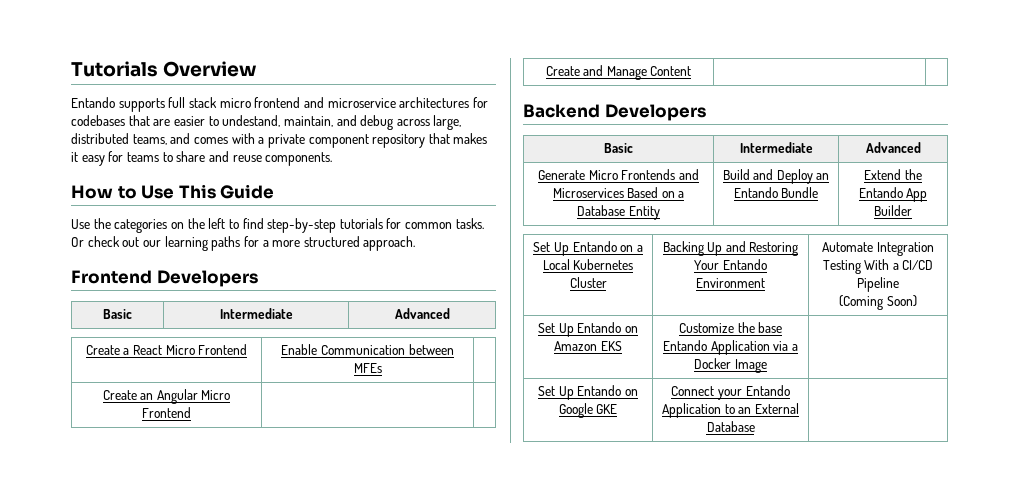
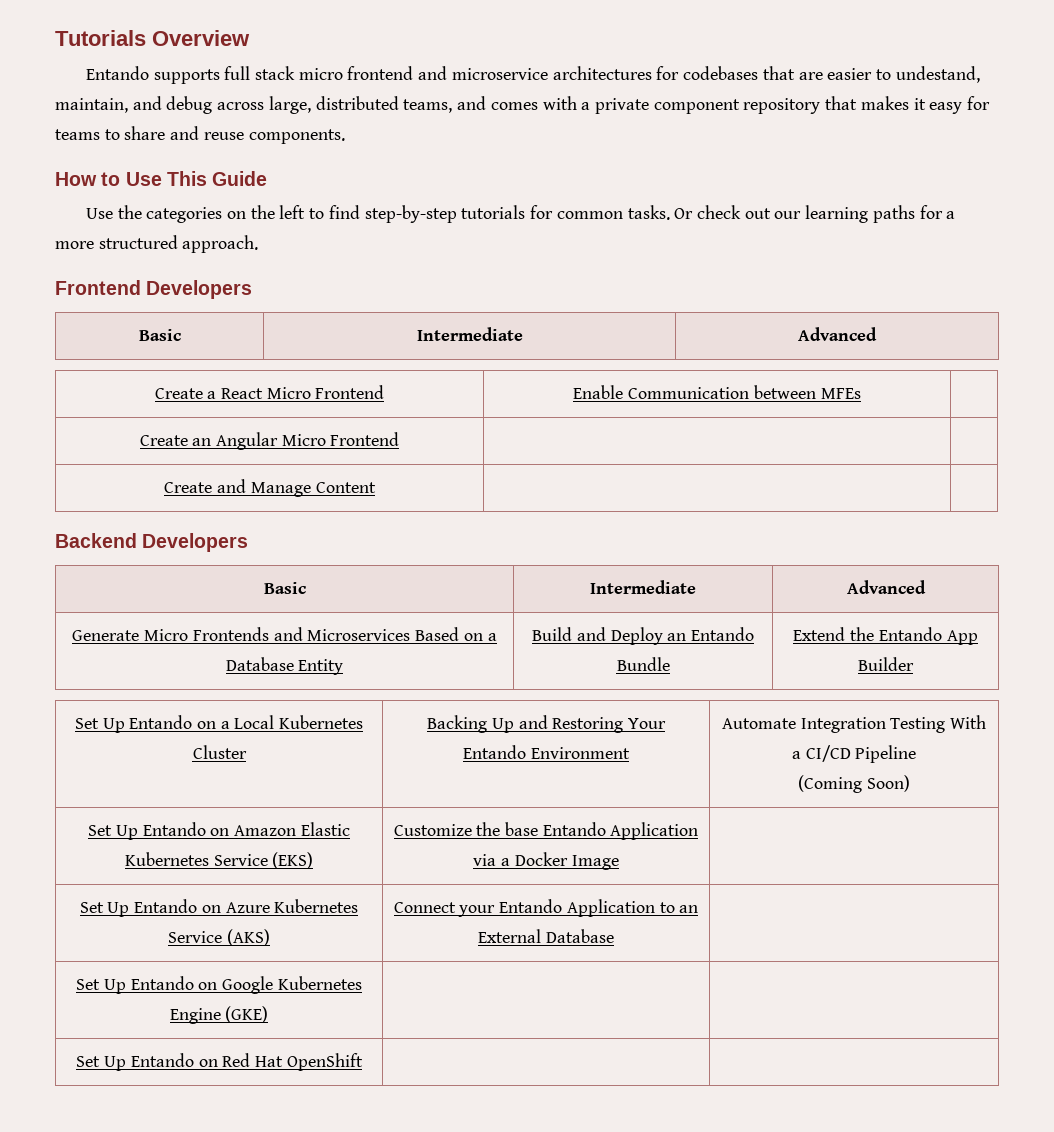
- Set Up Entando on Amazon EKS | Customize the base Entando Application via a Docker Image |
+ Set Up Entando on Amazon Elastic Kubernetes Service (EKS) | Customize the base Entando Application via a Docker Image |
- Set Up Entando on Google GKE | Connect your Entando Application to an External Database |
+ Set Up Entando on Azure Kubernetes Service (AKS) | Connect your Entando Application to an External Database |
+ Set Up Entando on Google Kubernetes Engine (GKE) | |
+ Set Up Entando on Red Hat OpenShift | |

